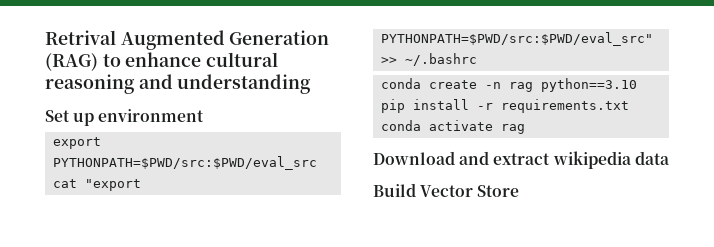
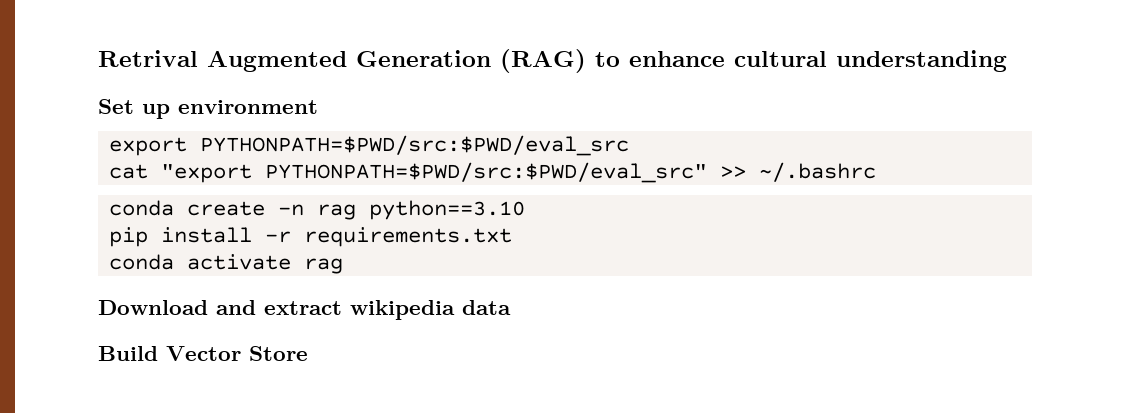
- Retrival Augmented Generation (RAG) to enhance cultural reasoning and understanding
+ Retrival Augmented Generation (RAG) to enhance cultural understanding

